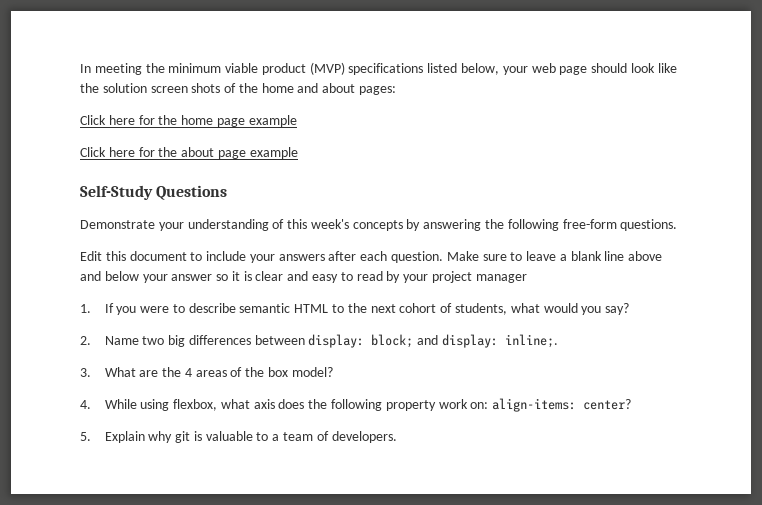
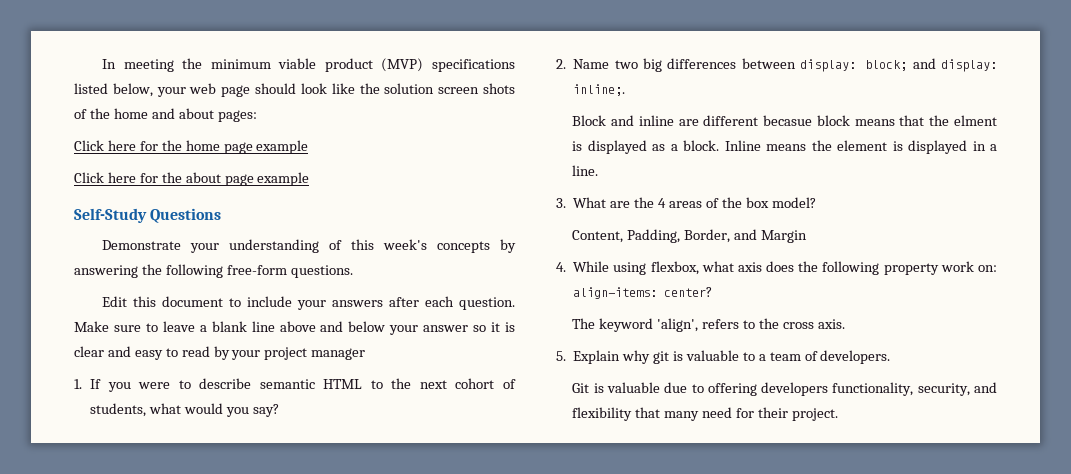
+ Block and inline are different becasue block means that the elment is displayed as a block. Inline means the element is displayed in a line.
+ Content, Padding, Border, and Margin
+ The keyword 'align', refers to the cross axis.
+ Git is valuable due to offering developers functionality, security, and flexibility that many need for their project.

